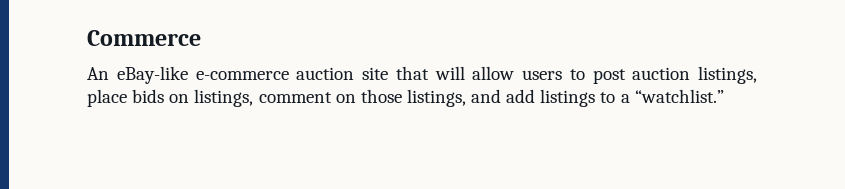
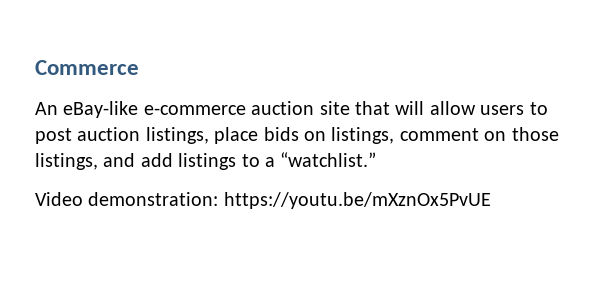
+ Video demonstration: https://youtu.be/mXznOx5PvUE

